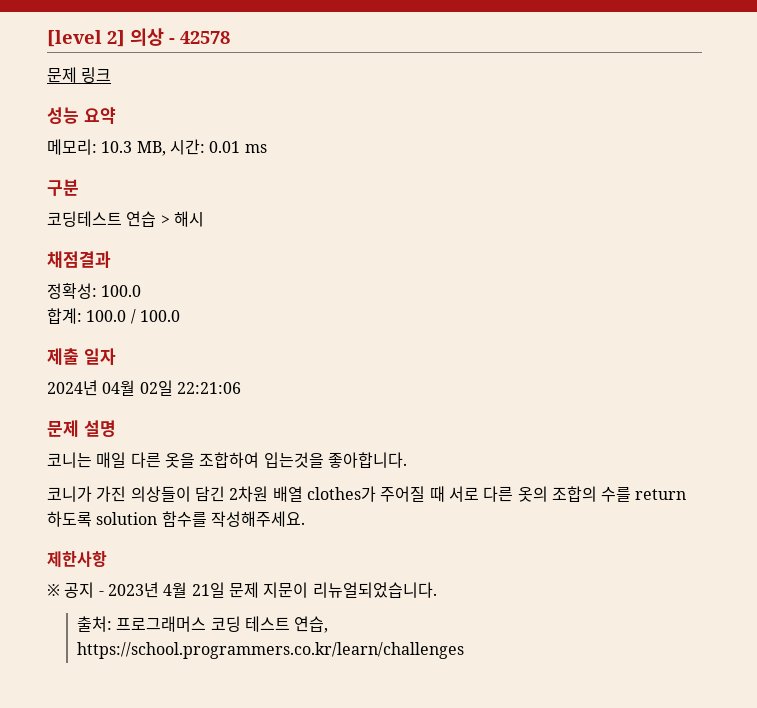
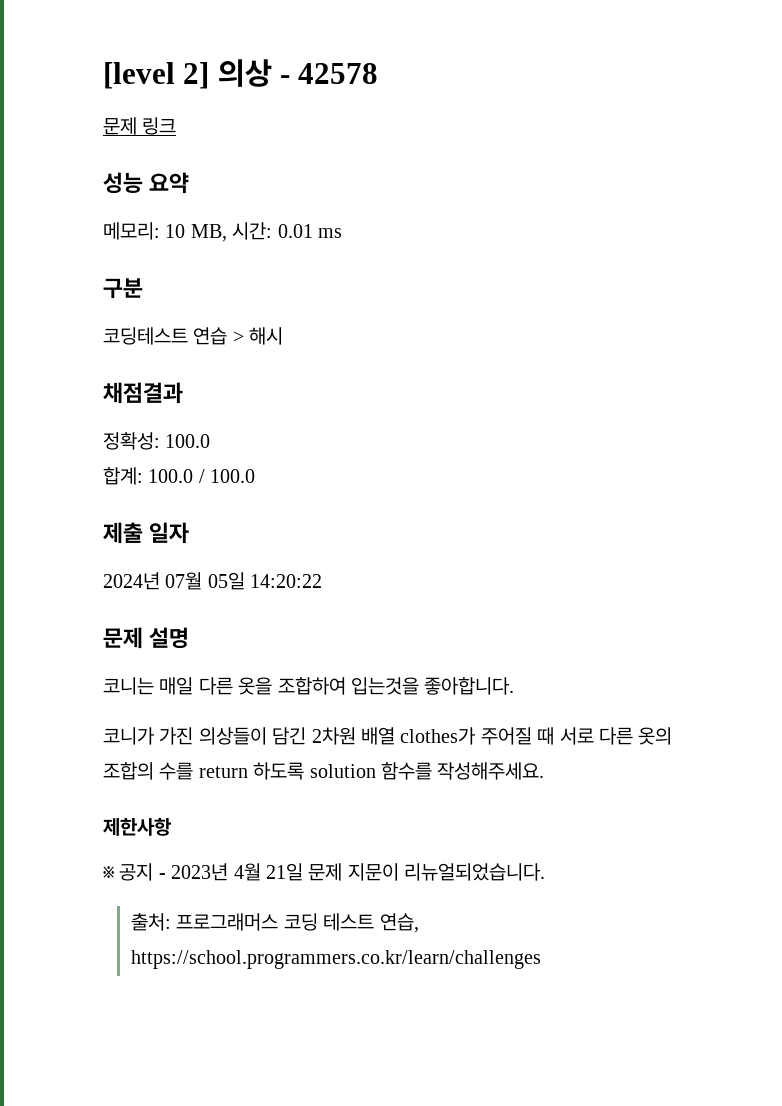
- 메모리: 10.3 MB, 시간: 0.01 ms
+ 메모리: 10 MB, 시간: 0.01 ms
- 2024년 04월 02일 22:21:06
+ 2024년 07월 05일 14:20:22

